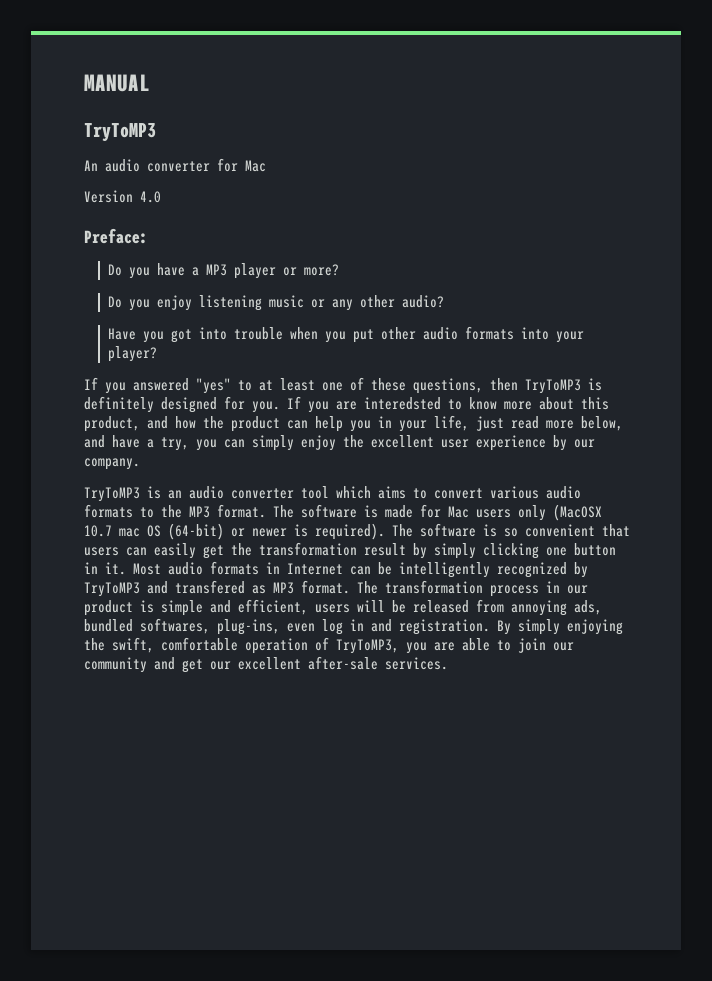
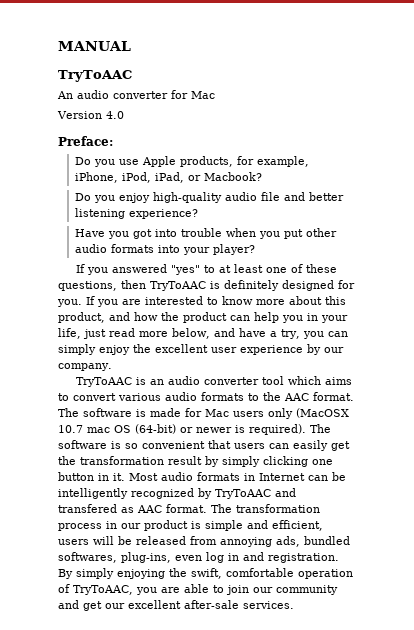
  MANUAL
- TryToMP3
+ TryToAAC
- Do you have a MP3 player or more?
- Do you enjoy listening music or any other audio?
+ Do you use Apple products, for example, iPhone, iPod, iPad, or Macbook?
+ Do you enjoy high-quality audio file and better listening experience?
- If you answered "yes" to at least one of these questions, then TryToMP3 is definitely designed for you.
+ If you answered "yes" to at least one of these questions, then TryToAAC is definitely designed for you.
- If you are interedsted to know more about this product, and how the product can help you in your life, just read more below, and have a try, you can simply enjoy the excellent user experience by our company.
+ If you are interested to know more about this product, and how the product can help you in your life, just read more below, and have a try, you can simply enjoy the excellent user experience by our company.
- TryToMP3 is an audio converter tool which aims to convert various audio formats to the MP3 format.
+ TryToAAC is an audio converter tool which aims to convert various audio formats to the AAC format.
- Most audio formats in Internet can be intelligently recognized by TryToMP3 and transfered as MP3 format.
+ Most audio formats in Internet can be intelligently recognized by TryToAAC and transfered as AAC format.
- By simply enjoying the swift, comfortable operation of TryToMP3, you are able to join our community and get our excellent after-sale services.
+ By simply enjoying the swift, comfortable operation of TryToAAC, you are able to join our community and get our excellent after-sale services.

